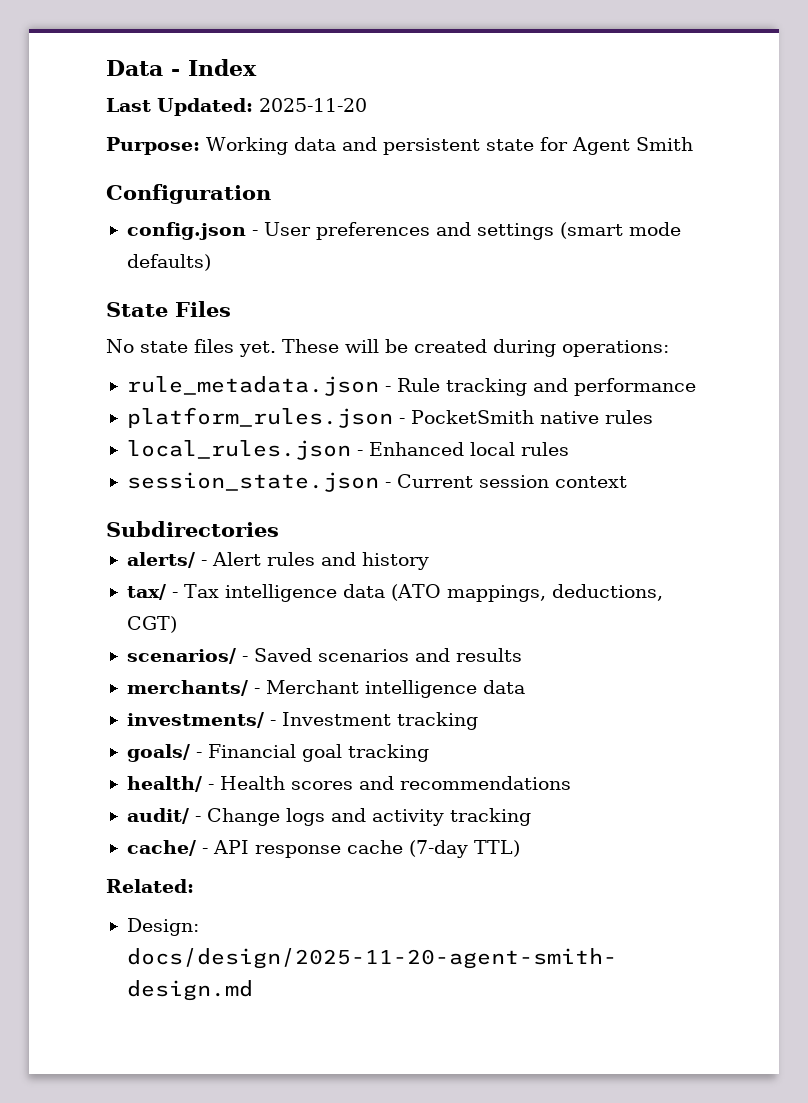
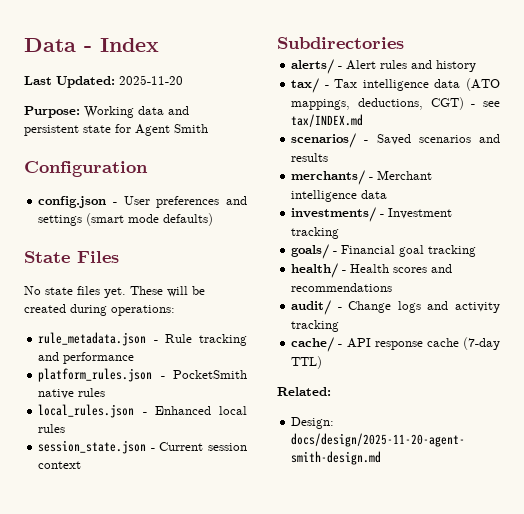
- tax/ - Tax intelligence data (ATO mappings, deductions, CGT)
+ tax/ - Tax intelligence data (ATO mappings, deductions, CGT) - see tax/INDEX.md

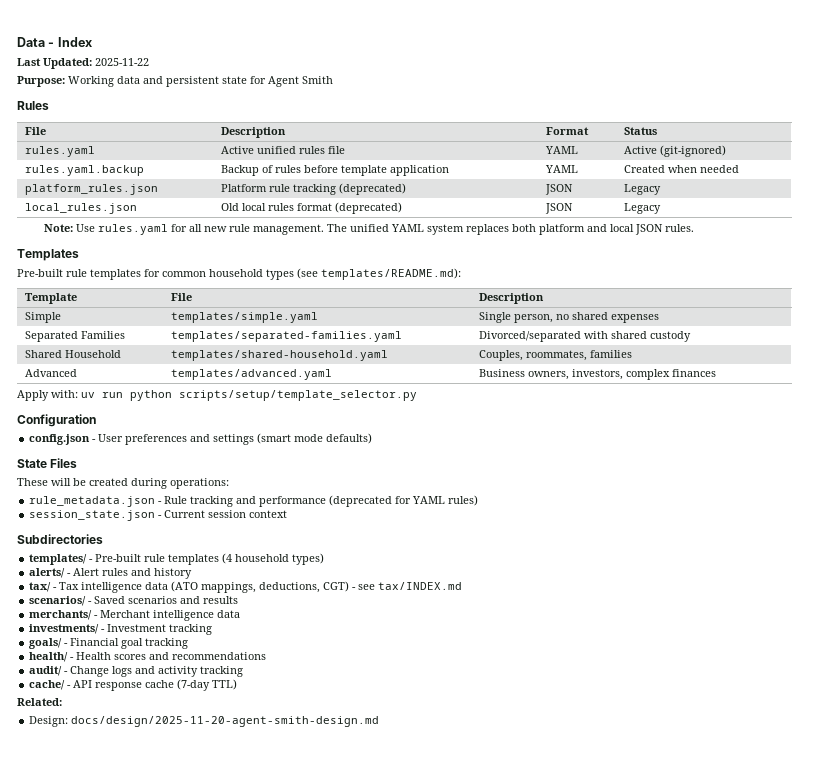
- Last Updated: 2025-11-20
+ Last Updated: 2025-11-22
+ Rules
+ File | Description | Format | Status
+ rules.yaml | Active unified rules file | YAML | Active (git-ignored)
+ rules.yaml.backup | Backup of rules before template application | YAML | Created when needed
+ platform_rules.json | Platform rule tracking (deprecated) | JSON | Legacy
+ local_rules.json | Old local rules format (deprecated) | JSON | Legacy
+ Note: Use rules.yaml for all new rule management. The unified YAML system replaces both platform and local JSON rules.
+ Templates
+ Pre-built rule templates for common household types (see templates/README.md):
+ Template | File | Description
+ Simple | templates/simple.yaml | Single person, no shared expenses
+ Separated Families | templates/separated-families.yaml | Divorced/separated with shared custody
+ Shared Household | templates/shared-household.yaml | Couples, roommates, families
+ Advanced | templates/advanced.yaml | Business owners, investors, complex finances
+ Apply with: uv run python scripts/setup/template_selector.py
- No state files yet.
- rule_metadata.json - Rule tracking and performance
- platform_rules.json - PocketSmith native rules
- local_rules.json - Enhanced local rules
+ rule_metadata.json - Rule tracking and performance (deprecated for YAML rules)
+ templates/ - Pre-built rule templates (4 household types)

